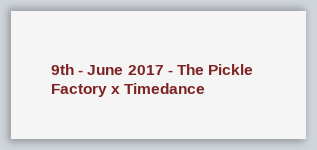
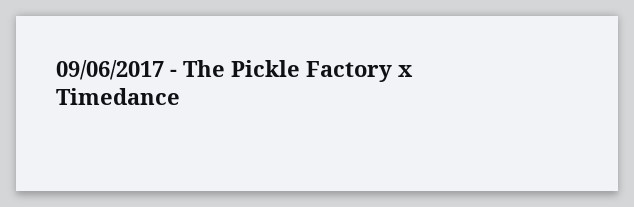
- 9th - June 2017 - The Pickle Factory x Timedance
+ 09/06/2017 - The Pickle Factory x Timedance

